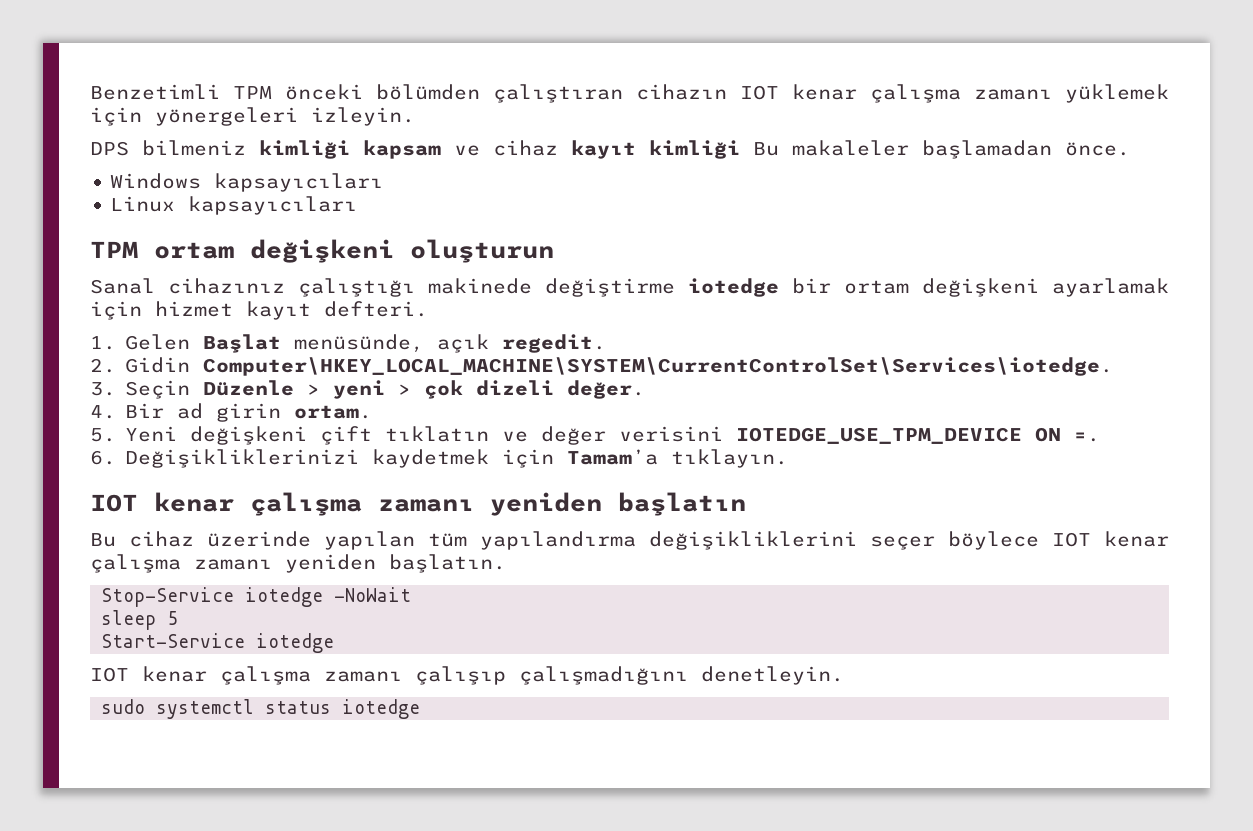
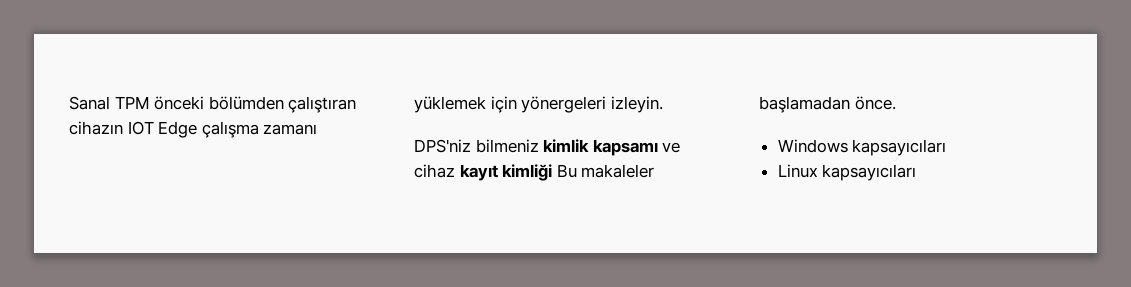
- Benzetimli TPM önceki bölümden çalıştıran cihazın IOT kenar çalışma zamanı yüklemek için yönergeleri izleyin.
+ Sanal TPM önceki bölümden çalıştıran cihazın IOT Edge çalışma zamanı yüklemek için yönergeleri izleyin.
- DPS bilmeniz kimliği kapsam ve cihaz kayıt kimliği Bu makaleler başlamadan önce.
+ DPS'niz bilmeniz kimlik kapsamı ve cihaz kayıt kimliği Bu makaleler başlamadan önce.
- TPM ortam değişkeni oluşturun
- Sanal cihazınız çalıştığı makinede değiştirme iotedge bir ortam değişkeni ayarlamak için hizmet kayıt defteri.
- 1. Gelen Başlat menüsünde, açık regedit.
- 2. Gidin Computer\HKEY_LOCAL_MACHINE\SYSTEM\CurrentControlSet\Services\iotedge.
- 3. Seçin Düzenle > yeni > çok dizeli değer.
- 4. Bir ad girin ortam.
- 5. Yeni değişkeni çift tıklatın ve değer verisini IOTEDGE_USE_TPM_DEVICE ON =.
- 6. Değişikliklerinizi kaydetmek için Tamam’a tıklayın.
- IOT kenar çalışma zamanı yeniden başlatın
- Bu cihaz üzerinde yapılan tüm yapılandırma değişikliklerini seçer böylece IOT kenar çalışma zamanı yeniden başlatın.
- Stop-Service iotedge -NoWait
- sleep 5
- Start-Service iotedge
- IOT kenar çalışma zamanı çalışıp çalışmadığını denetleyin.
- sudo systemctl status iotedge

